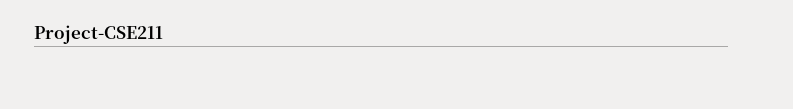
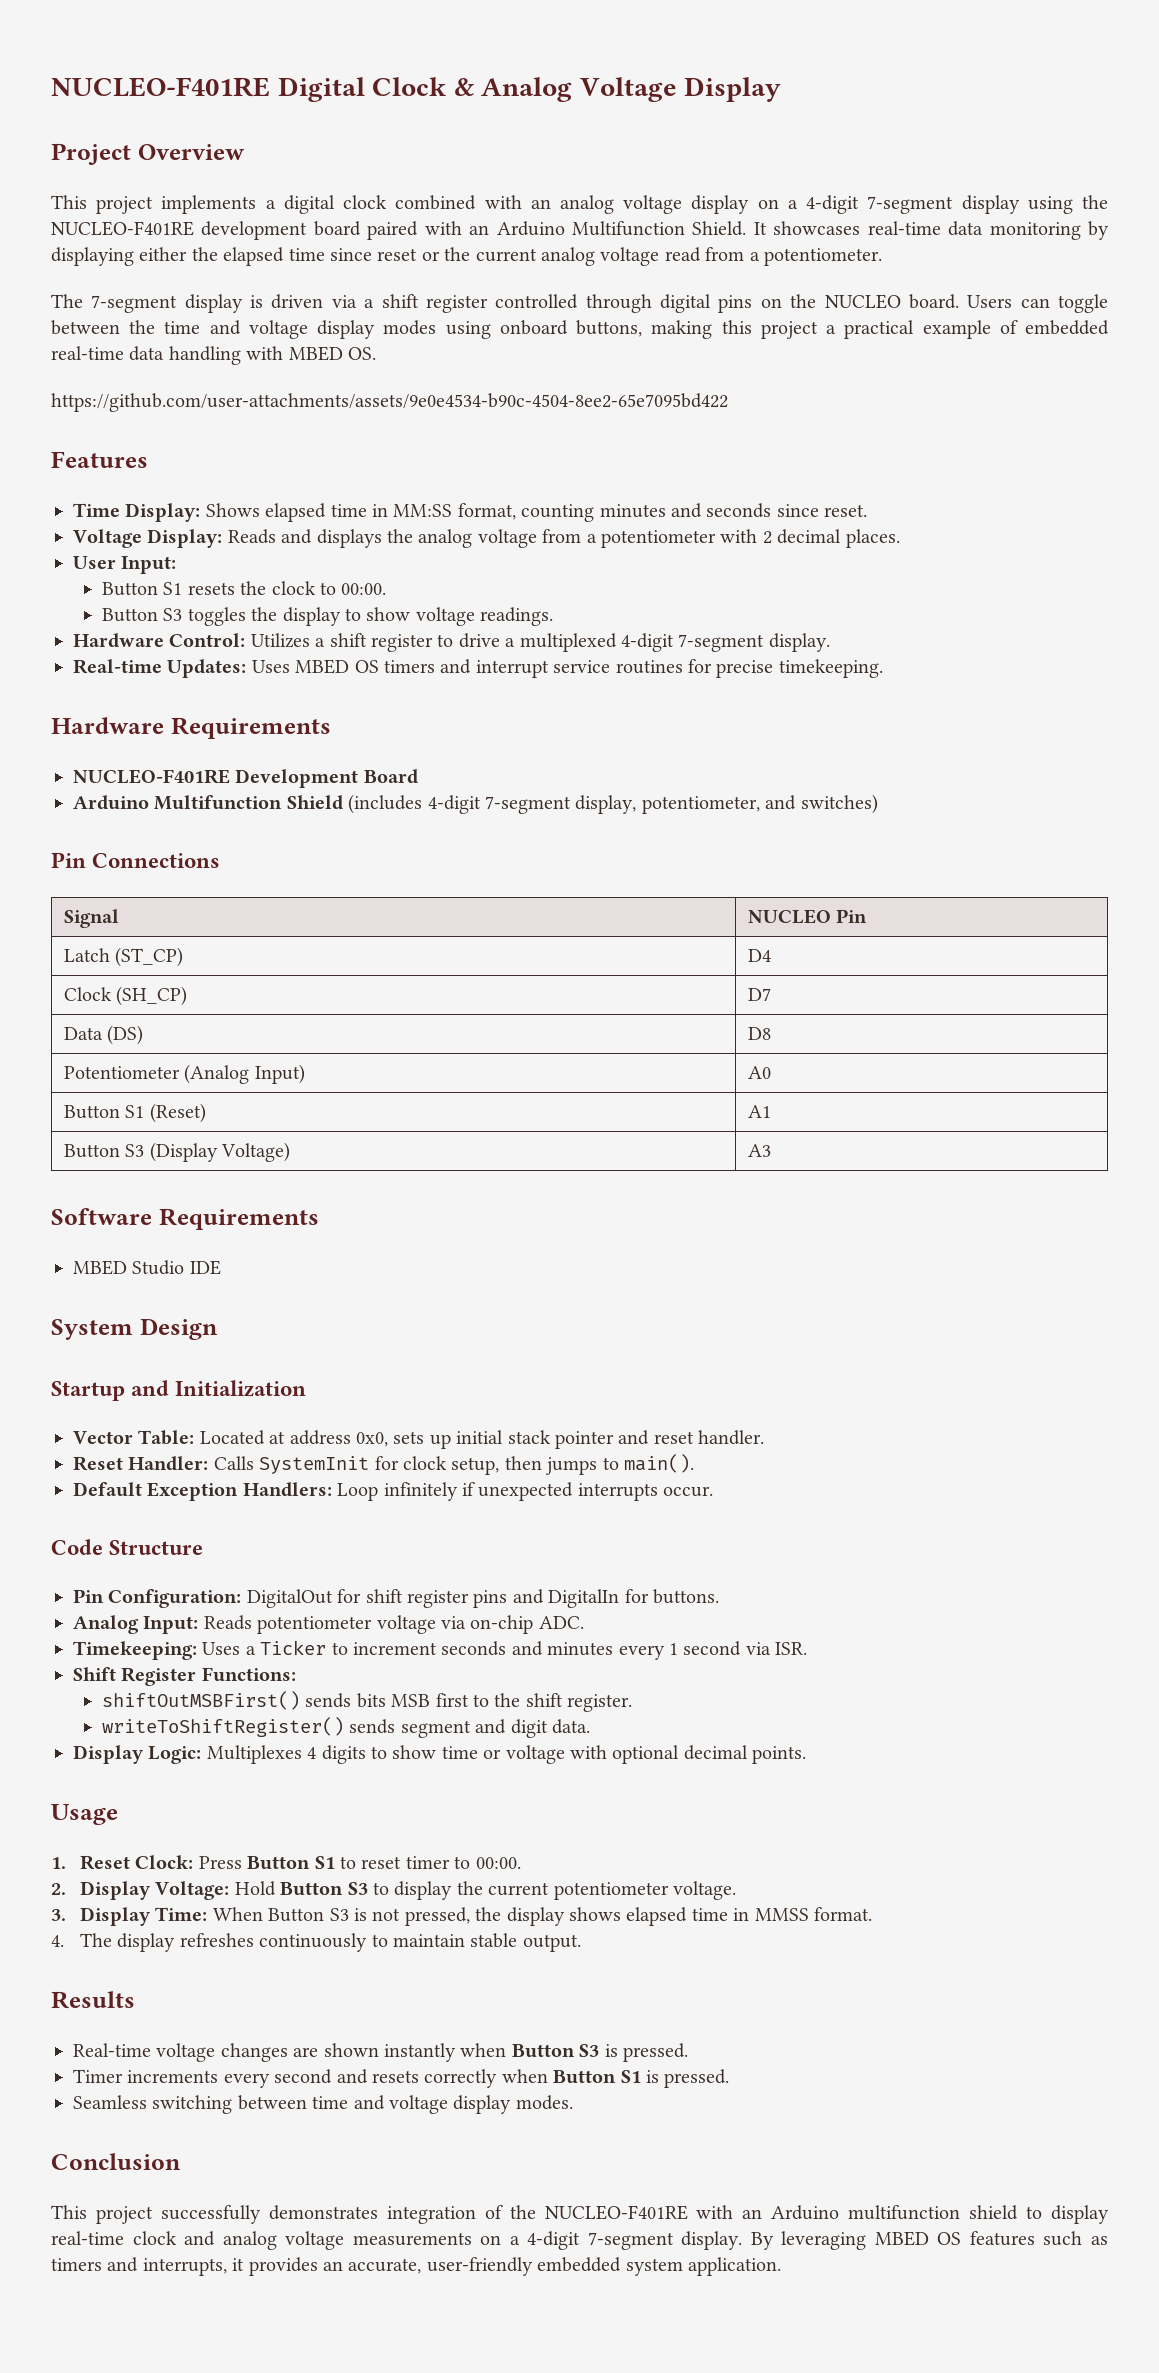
- Project-CSE211
+ NUCLEO-F401RE Digital Clock & Analog Voltage Display
+ Project Overview
+ This project implements a digital clock combined with an analog voltage display on a 4-digit 7-segment display using the NUCLEO-F401RE development board paired with an Arduino Multifunction Shield. It showcases real-time data monitoring by displaying either the elapsed time since reset or the current analog voltage read from a potentiometer.
+ The 7-segment display is driven via a shift register controlled through digital pins on the NUCLEO board. Users can toggle between the time and voltage display modes using onboard buttons, making this project a practical example of embedded real-time data handling with MBED OS.
+ https://github.com/user-attachments/assets/9e0e4534-b90c-4504-8ee2-65e7095bd422
+ Features
+ Time Display: Shows elapsed time in MM:SS format, counting minutes and seconds since reset.
+ Voltage Display: Reads and displays the analog voltage from a potentiometer with 2 decimal places.
+ User Input:
+ Button S1 resets the clock to 00:00.
+ Button S3 toggles the display to show voltage readings.
+ Hardware Control: Utilizes a shift register to drive a multiplexed 4-digit 7-segment display.
+ Real-time Updates: Uses MBED OS timers and interrupt service routines for precise timekeeping.
+ Hardware Requirements
+ NUCLEO-F401RE Development Board
+ Arduino Multifunction Shield (includes 4-digit 7-segment display, potentiometer, and switches)
+ Pin Connections
+ Signal | NUCLEO Pin
+ Latch (ST_CP) | D4
+ Clock (SH_CP) | D7
+ Data (DS) | D8
+ Potentiometer (Analog Input) | A0
+ Button S1 (Reset) | A1
+ Button S3 (Display Voltage) | A3
+ Software Requirements
+ MBED Studio IDE
+ System Design
+ Startup and Initialization
+ Vector Table: Located at address 0x0, sets up initial stack pointer and reset handler.
+ Reset Handler: Calls SystemInit for clock setup, then jumps to main().
+ Default Exception Handlers: Loop infinitely if unexpected interrupts occur.
+ Code Structure
+ Pin Configuration: DigitalOut for shift register pins and DigitalIn for buttons.
+ Analog Input: Reads potentiometer voltage via on-chip ADC.
+ Timekeeping: Uses a Ticker to increment seconds and minutes every 1 second via ISR.
+ Shift Register Functions:
+ shiftOutMSBFirst() sends bits MSB first to the shift register.
+ writeToShiftRegister() sends segment and digit data.
+ Display Logic: Multiplexes 4 digits to show time or voltage with optional decimal points.
+ Usage
+ 1. Reset Clock: Press Button S1 to reset timer to 00:00.
+ 2. Display Voltage: Hold Button S3 to display the current potentiometer voltage.
+ 3. Display Time: When Button S3 is not pressed, the display shows elapsed time in MMSS format.
+ 4. The display refreshes continuously to maintain stable output.
+ Results
+ Real-time voltage changes are shown instantly when Button S3 is pressed.
+ Timer increments every second and resets correctly when Button S1 is pressed.
+ Seamless switching between time and voltage display modes.
+ Conclusion
+ This project successfully demonstrates integration of the NUCLEO-F401RE with an Arduino multifunction shield to display real-time clock and analog voltage measurements on a 4-digit 7-segment display. By leveraging MBED OS features such as timers and interrupts, it provides an accurate, user-friendly embedded system application.

